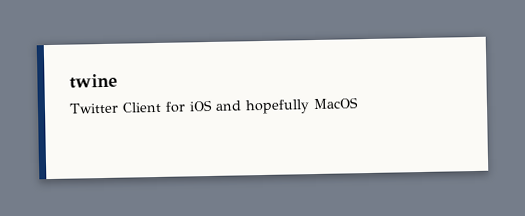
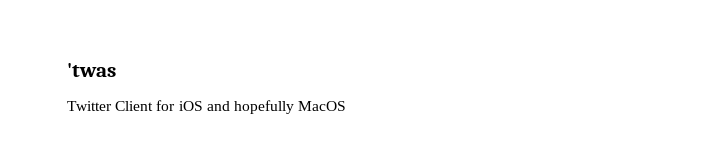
- twine
+ 'twas

